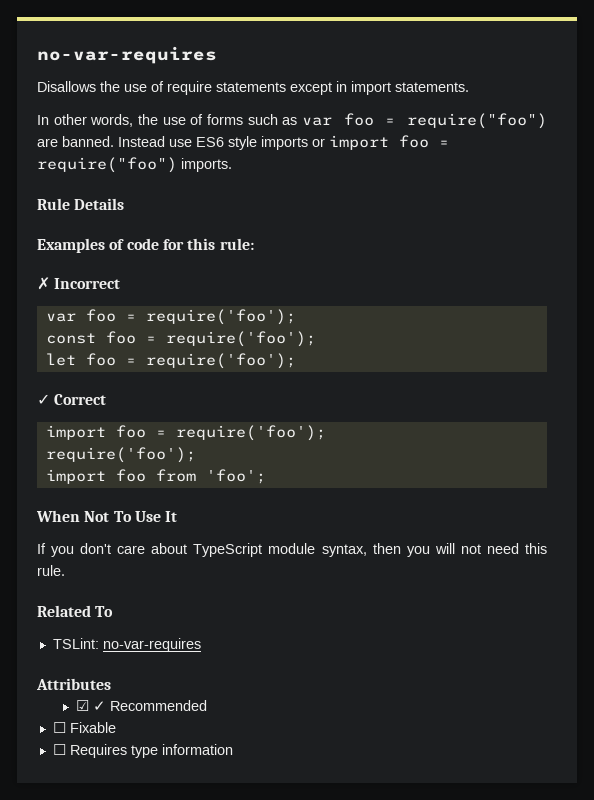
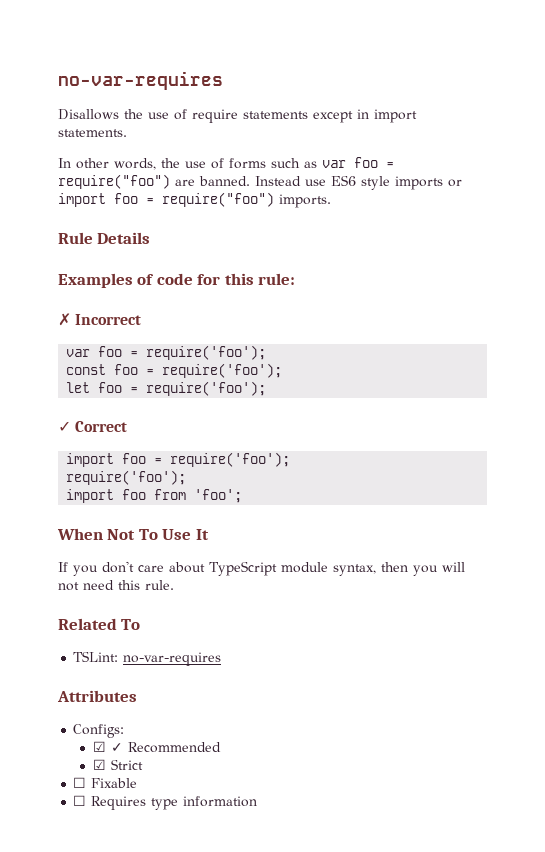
+ Configs:
+ ☑ Strict

